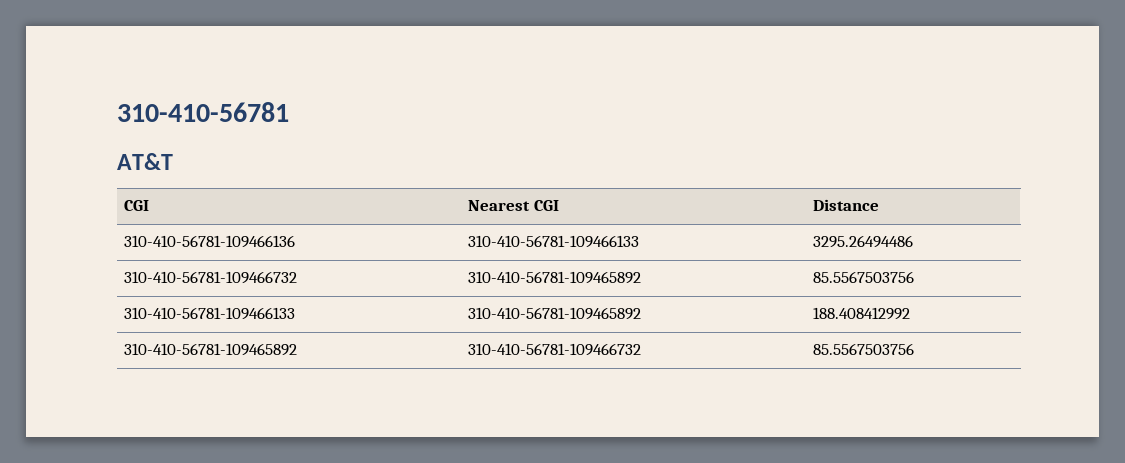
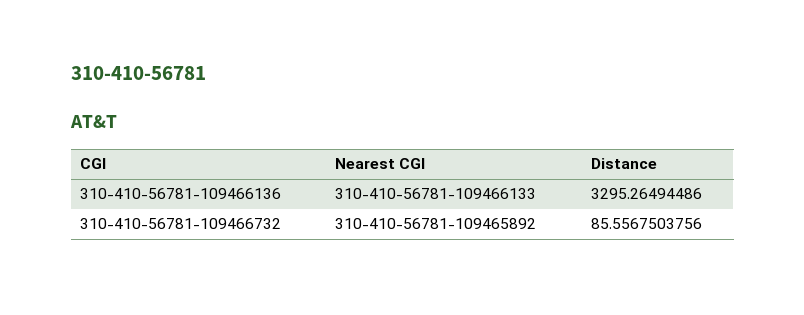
- 310-410-56781-109466133 | 310-410-56781-109465892 | 188.408412992
- 310-410-56781-109465892 | 310-410-56781-109466732 | 85.5567503756

